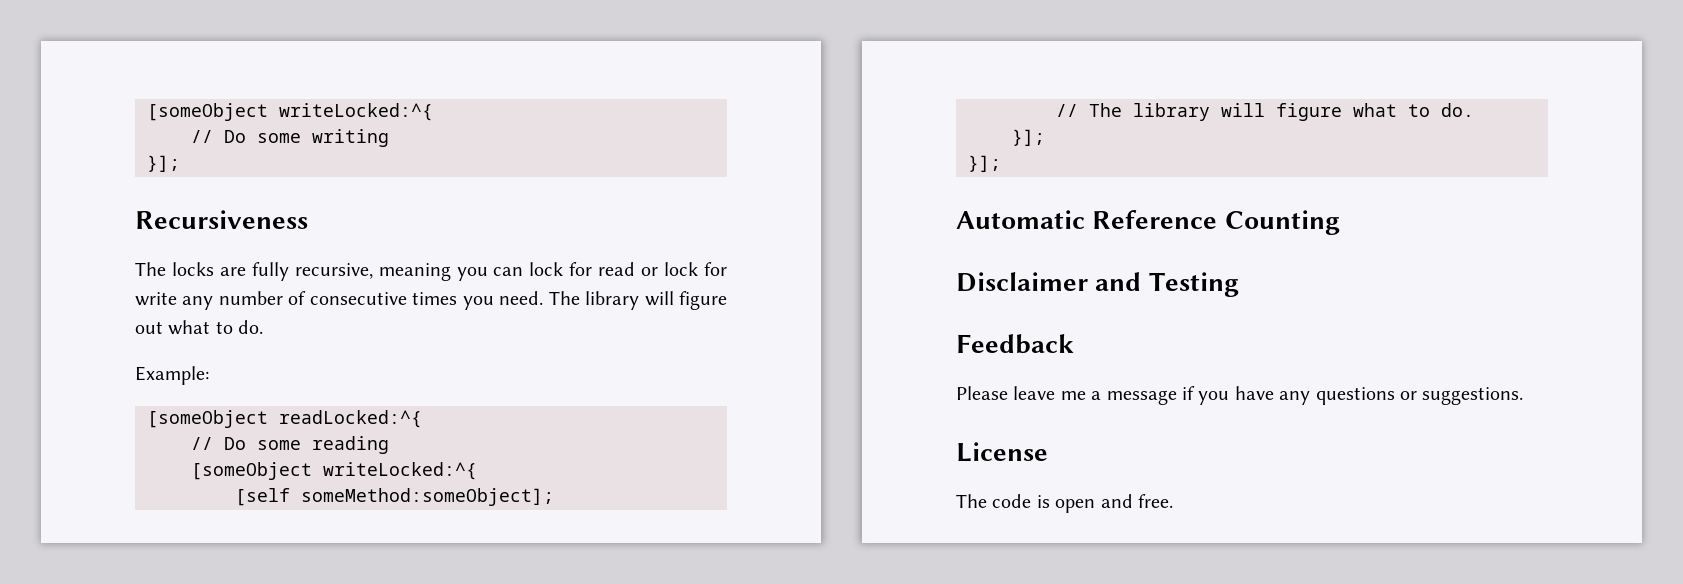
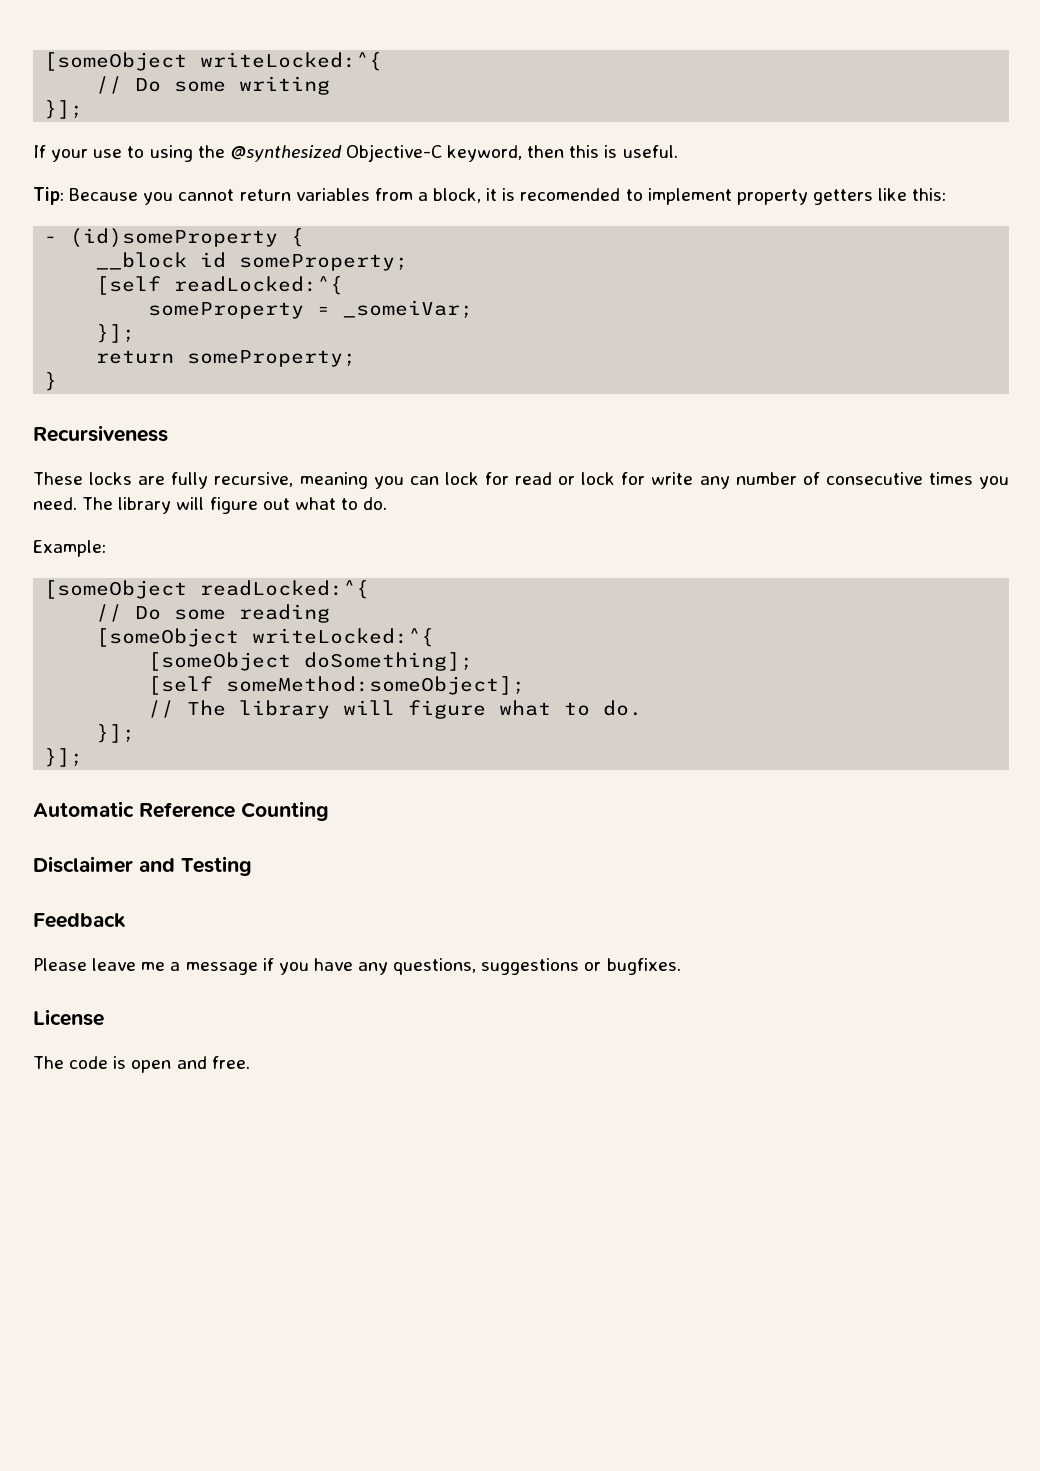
+ If your use to using the @synthesized Objective-C keyword, then this is useful.
+ Tip: Because you cannot return variables from a block, it is recomended to implement property getters like this:
+ - (id)someProperty {
+ __block id someProperty;
+ [self readLocked:^{
+ someProperty = _someiVar;
+ }];
+ return someProperty;
+ }
- The locks are fully recursive, meaning you can lock for read or lock for write any number of consecutive times you need.
+ These locks are fully recursive, meaning you can lock for read or lock for write any number of consecutive times you need.
+ [someObject doSomething];
- Please leave me a message if you have any questions or suggestions.
+ Please leave me a message if you have any questions, suggestions or bugfixes.

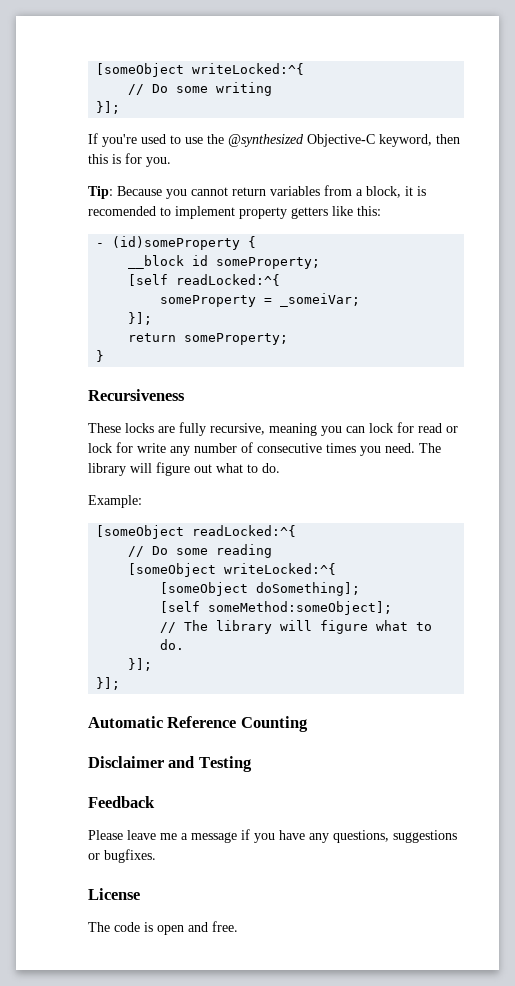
- If your use to using the @synthesized Objective-C keyword, then this is useful.
+ If you're used to use the @synthesized Objective-C keyword, then this is for you.

